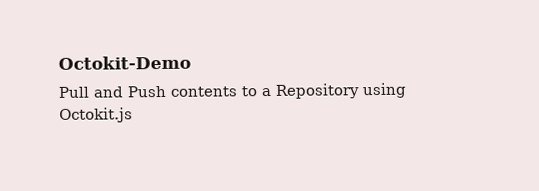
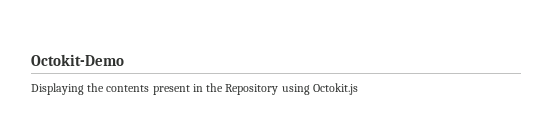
- Pull and Push contents to a Repository using Octokit.js
+ Displaying the contents present in the Repository using Octokit.js

